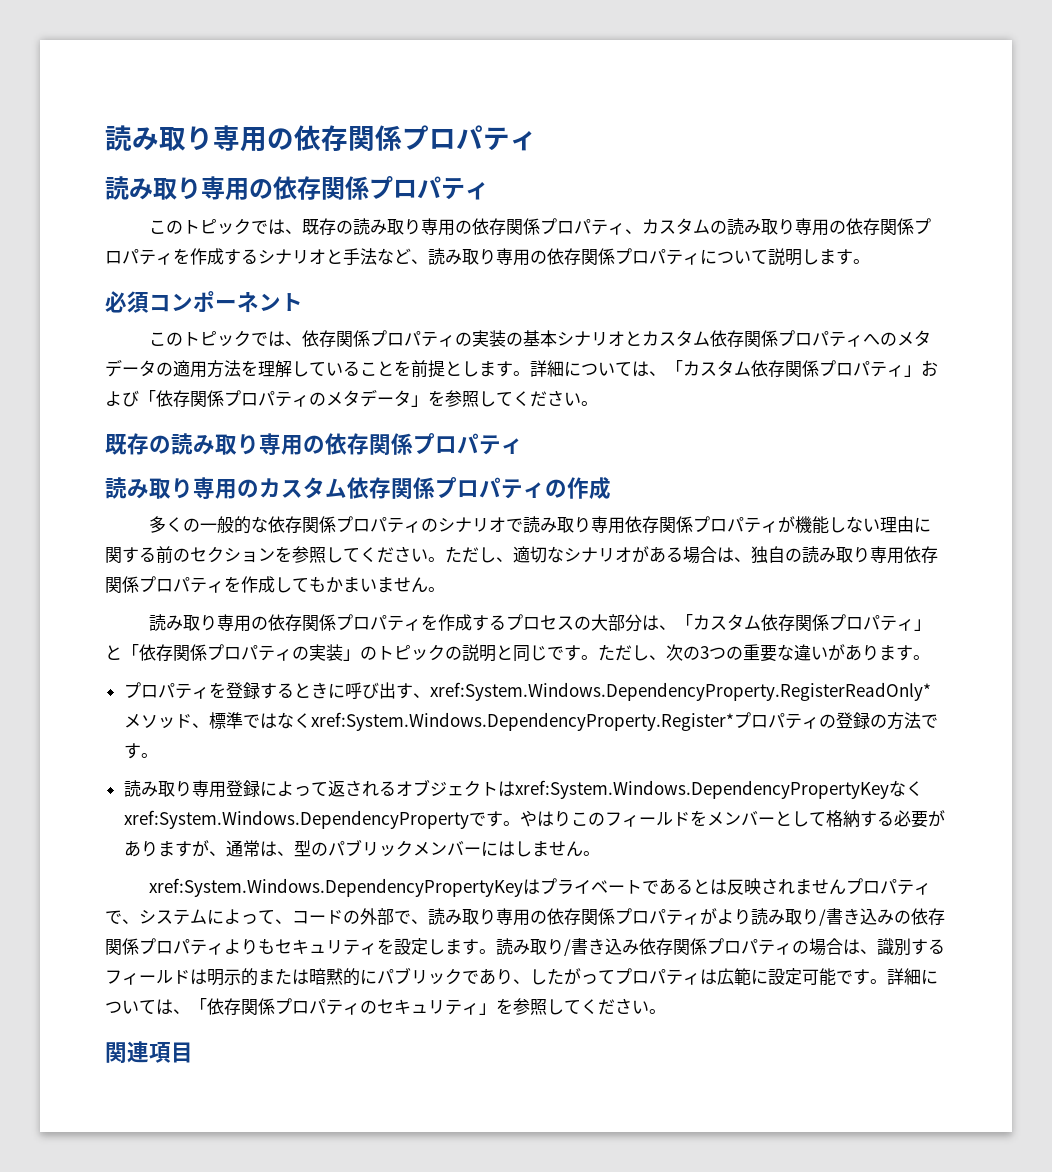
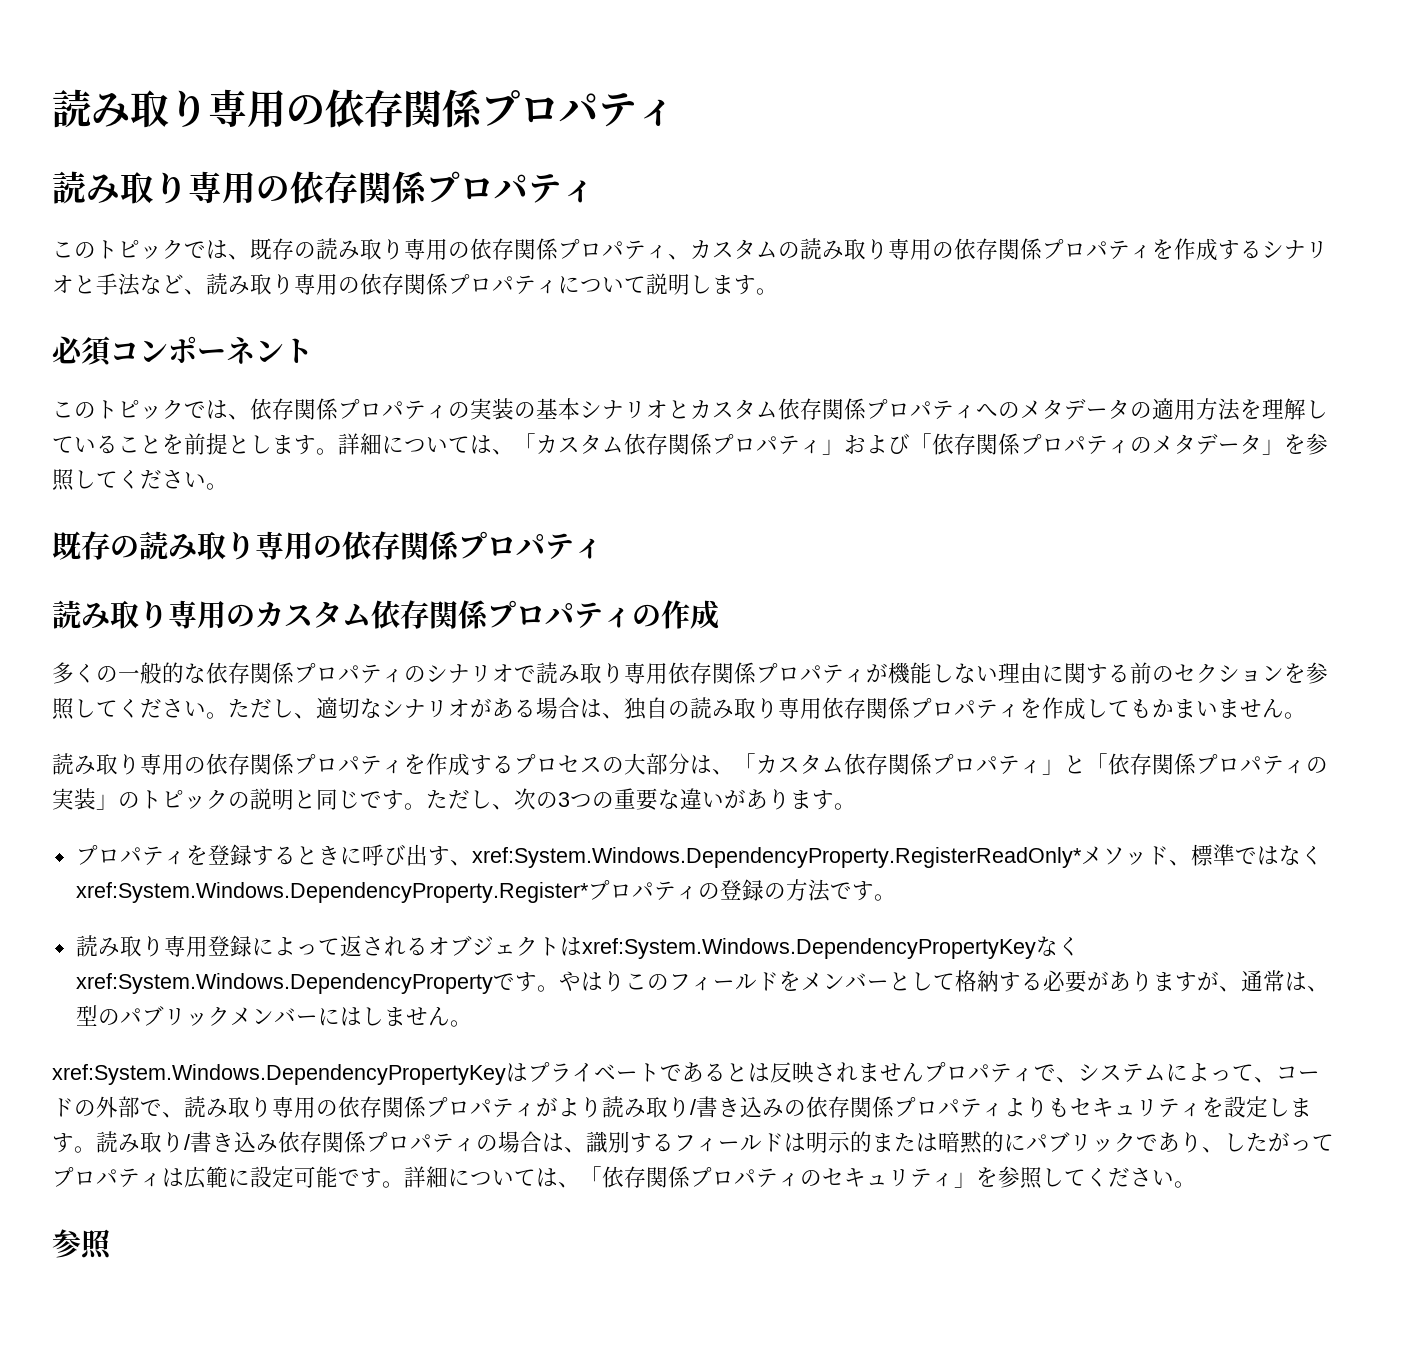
  詳細については、「依存関係プロパティのセキュリティ」を参照してください。
- 関連項目
+ 参照

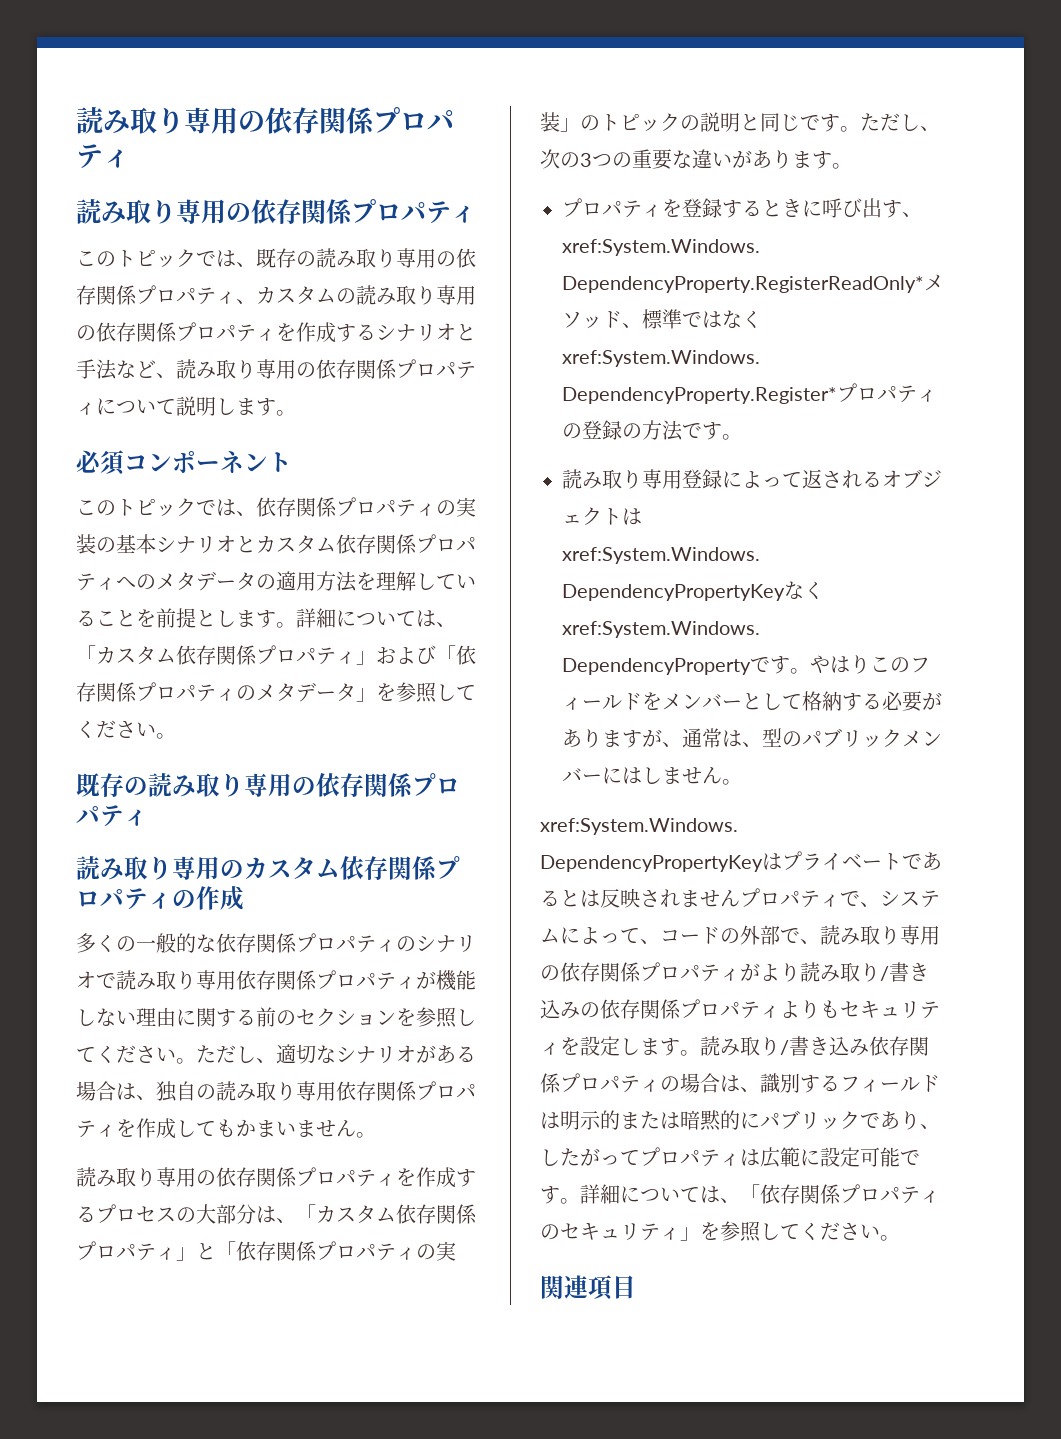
  詳細については、「依存関係プロパティのセキュリティ」を参照してください。
- 参照
+ 関連項目

